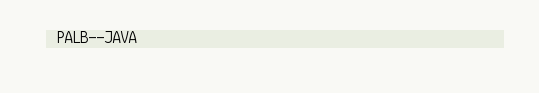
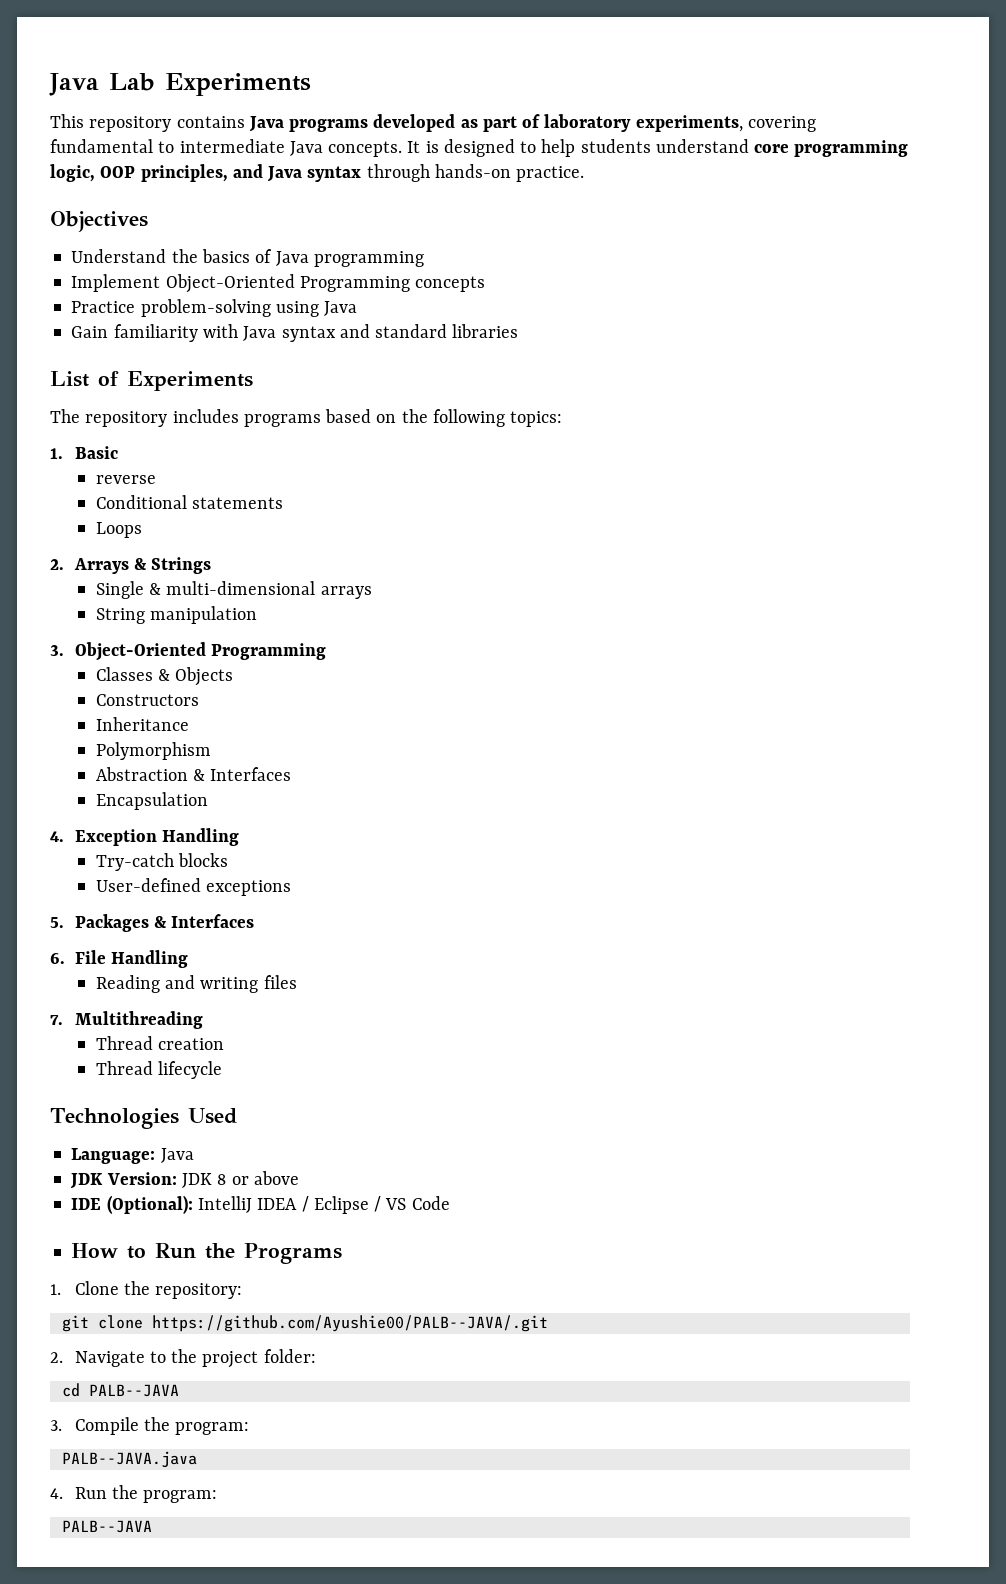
+ Java Lab Experiments
+ This repository contains Java programs developed as part of laboratory experiments, covering fundamental to intermediate Java concepts. It is designed to help students understand core programming logic, OOP principles, and Java syntax through hands-on practice.
+ Objectives
+ Understand the basics of Java programming
+ Implement Object-Oriented Programming concepts
+ Practice problem-solving using Java
+ Gain familiarity with Java syntax and standard libraries
+ List of Experiments
+ The repository includes programs based on the following topics:
+ 1. Basic
+ reverse
+ Conditional statements
+ Loops
+ 2. Arrays & Strings
+ Single & multi-dimensional arrays
+ String manipulation
+ 3. Object-Oriented Programming
+ Classes & Objects
+ Constructors
+ Inheritance
+ Polymorphism
+ Abstraction & Interfaces
+ Encapsulation
+ 4. Exception Handling
+ Try-catch blocks
+ User-defined exceptions
+ 5. Packages & Interfaces
+ 6. File Handling
+ Reading and writing files
+ 7. Multithreading
+ Thread creation
+ Thread lifecycle
+ Technologies Used
+ Language: Java
+ JDK Version: JDK 8 or above
+ IDE (Optional): IntelliJ IDEA / Eclipse / VS Code
+ How to Run the Programs
+ 1. Clone the repository:
+ git clone https://github.com/Ayushie00/PALB--JAVA/.git
+ 2. Navigate to the project folder:
+ cd PALB--JAVA
+ 3. Compile the program:
+ PALB--JAVA.java
+ 4. Run the program:

